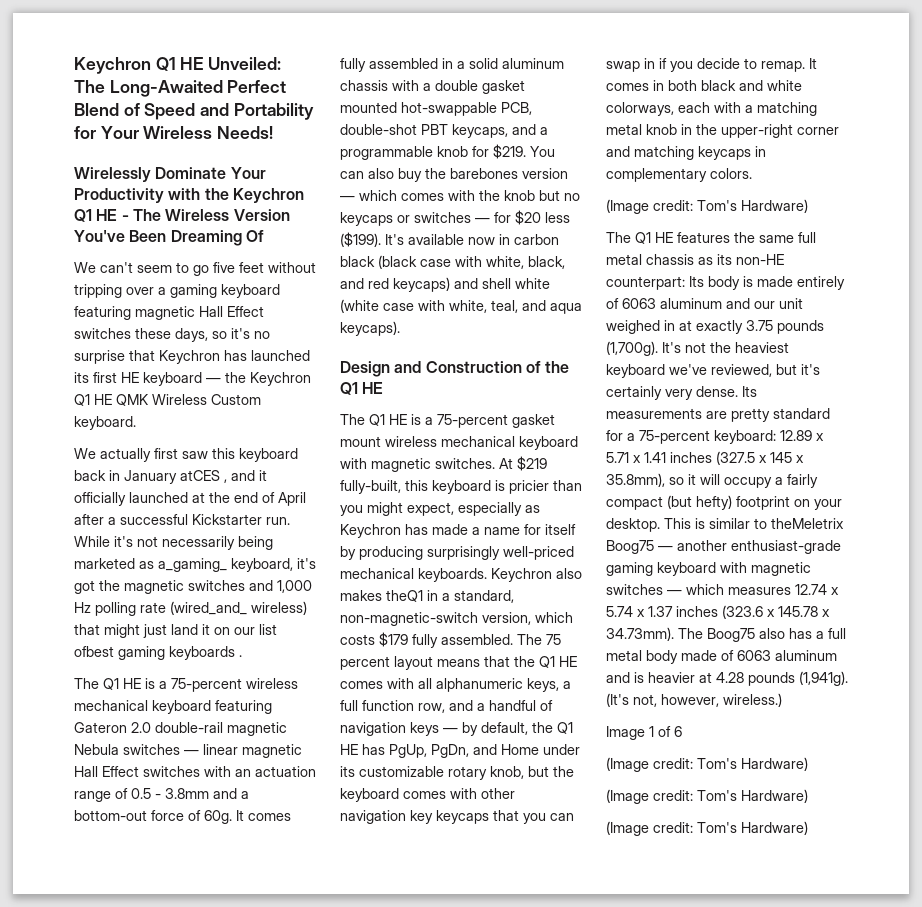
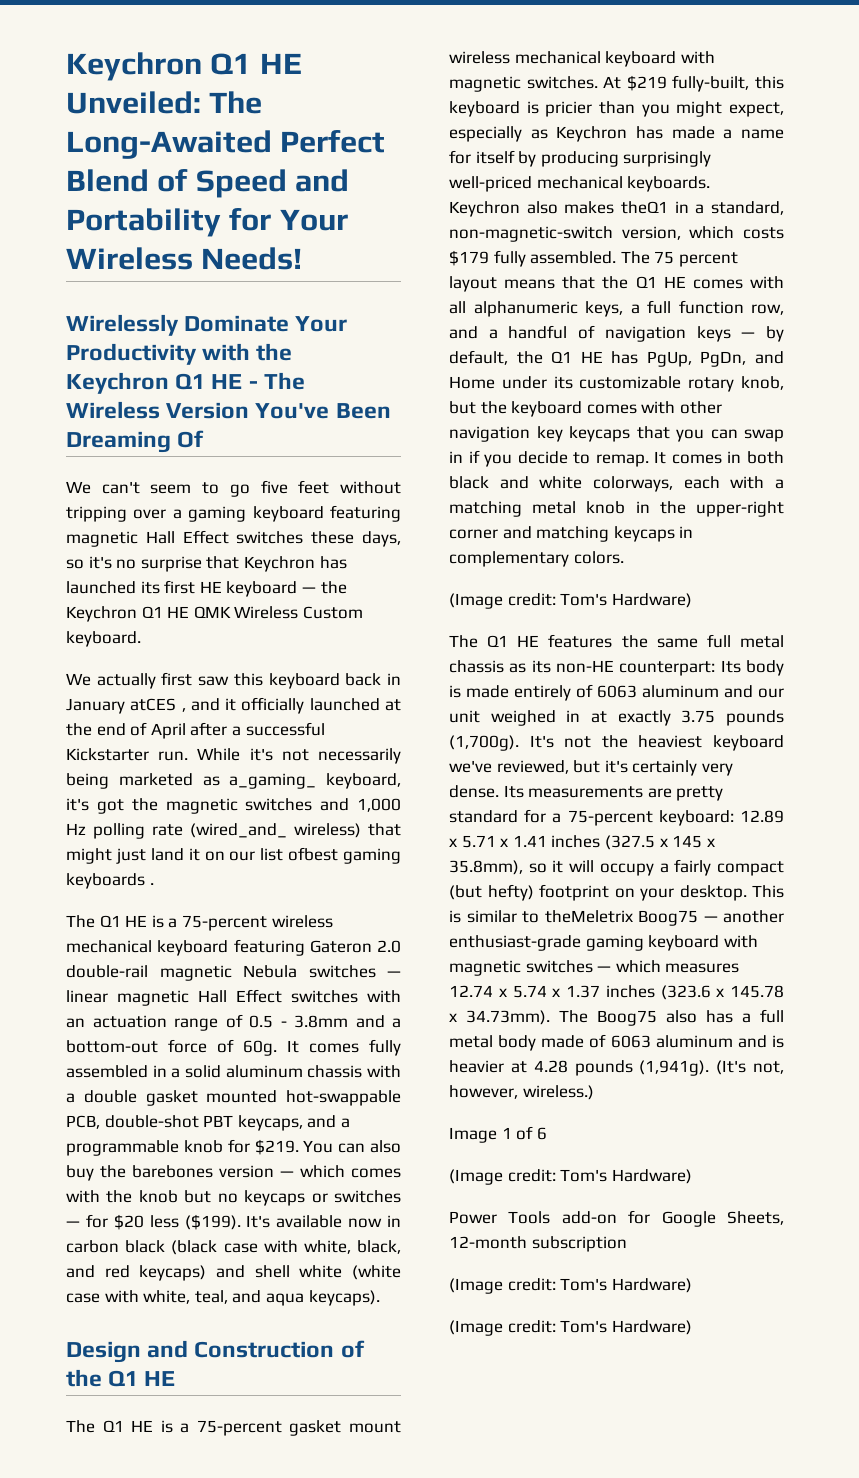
+ Power Tools add-on for Google Sheets, 12-month subscription

